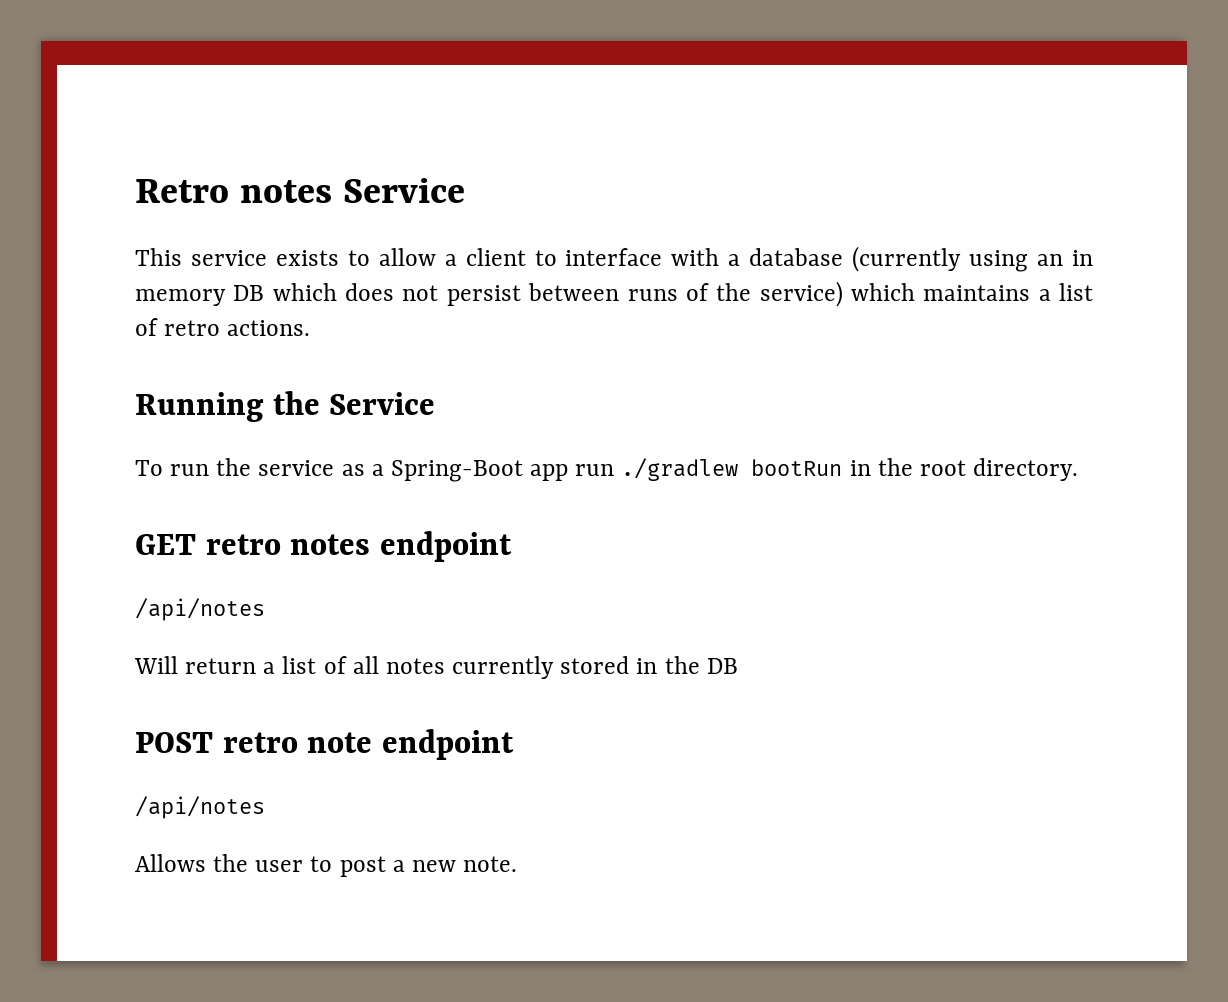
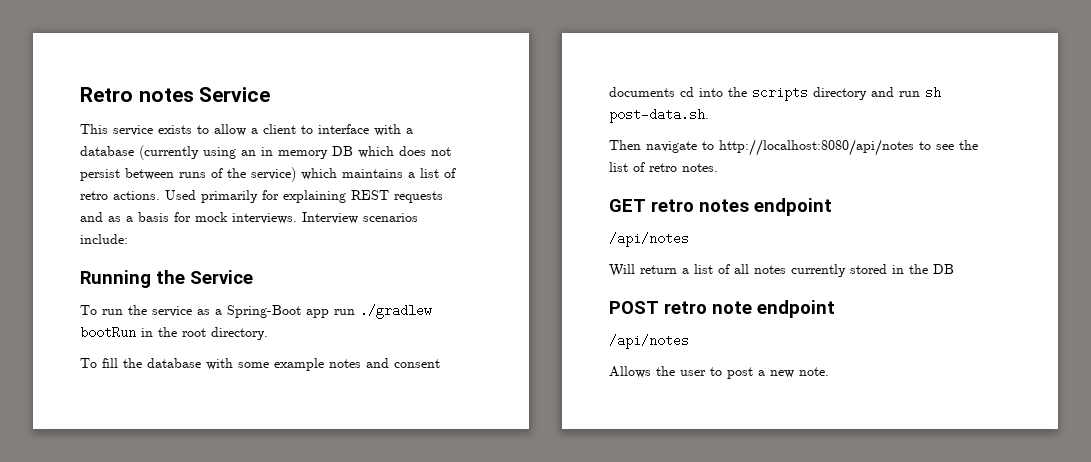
+ Used primarily for explaining REST requests and as a basis for mock interviews. Interview scenarios include:
+ To fill the database with some example notes and consent documents cd into the scripts directory and run sh post-data.sh.
+ Then navigate to http://localhost:8080/api/notes to see the list of retro notes.

